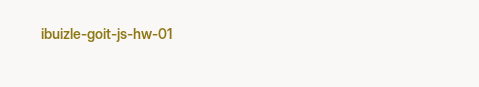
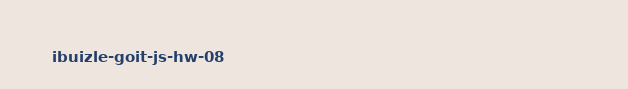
- ibuizle-goit-js-hw-01
+ ibuizle-goit-js-hw-08

